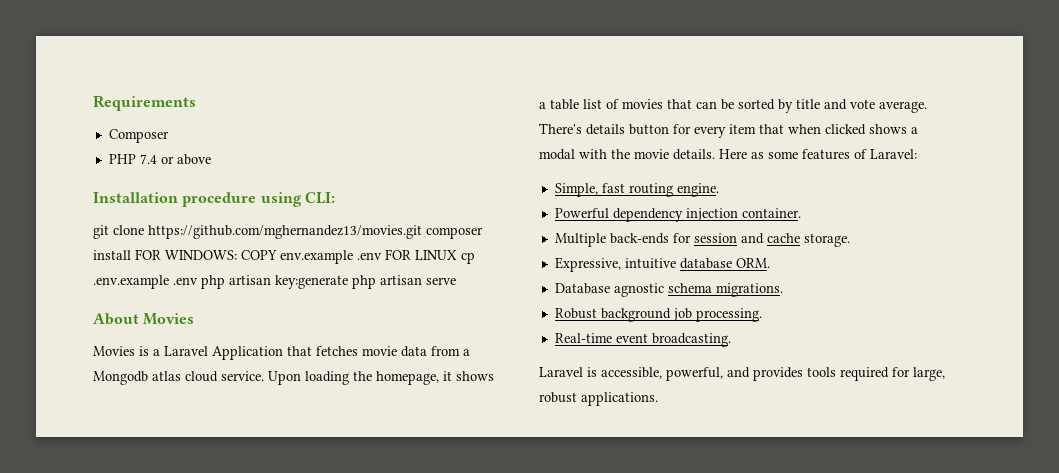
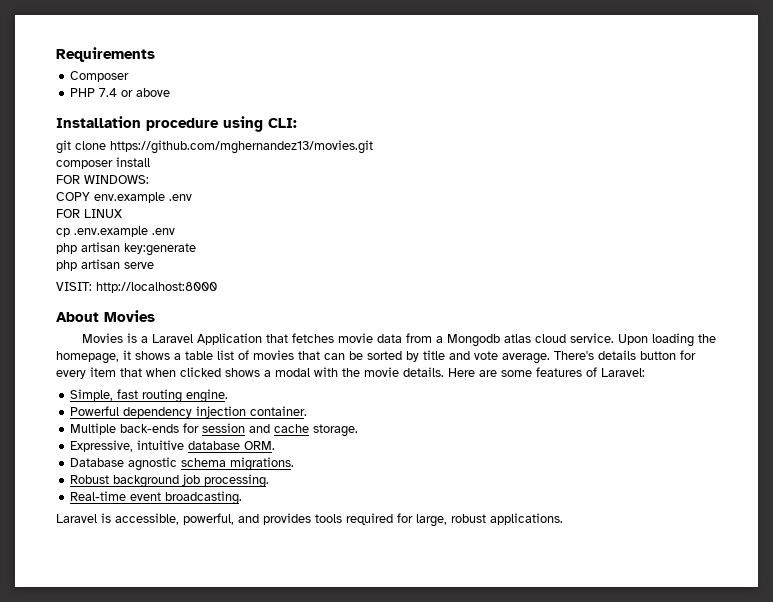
- git clone https://github.com/mghernandez13/movies.git composer install FOR WINDOWS: COPY env.example .env FOR LINUX cp .env.example .env php artisan key:generate php artisan serve
+ git clone https://github.com/mghernandez13/movies.git
+ composer install
+ FOR WINDOWS:
+ COPY env.example .env
+ FOR LINUX
+ cp .env.example .env
+ php artisan key:generate
+ php artisan serve
+ VISIT: http://localhost:8000
- Here as some features of Laravel:
+ Here are some features of Laravel:

